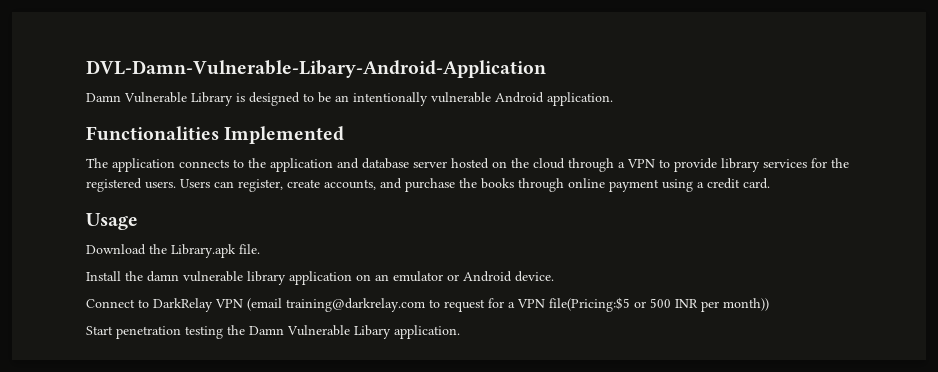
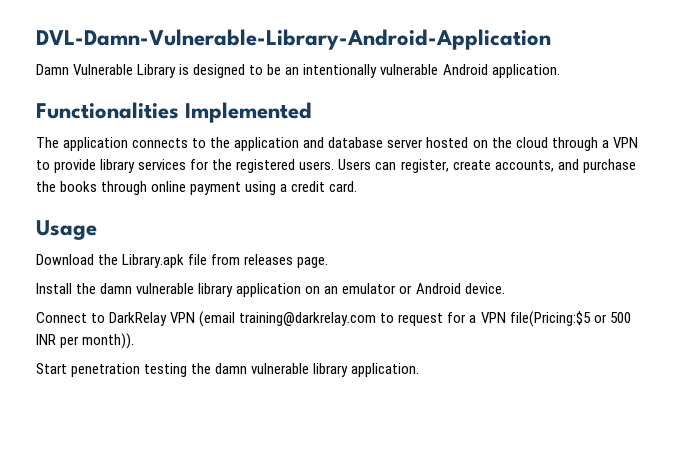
- DVL-Damn-Vulnerable-Libary-Android-Application
+ DVL-Damn-Vulnerable-Library-Android-Application
- Download the Library.apk file.
+ Download the Library.apk file from releases page.
- Connect to DarkRelay VPN (email training@darkrelay.com to request for a VPN file(Pricing:$5 or 500 INR per month))
+ Connect to DarkRelay VPN (email training@darkrelay.com to request for a VPN file(Pricing:$5 or 500 INR per month)).
- Start penetration testing the Damn Vulnerable Libary application.
+ Start penetration testing the damn vulnerable library application.

